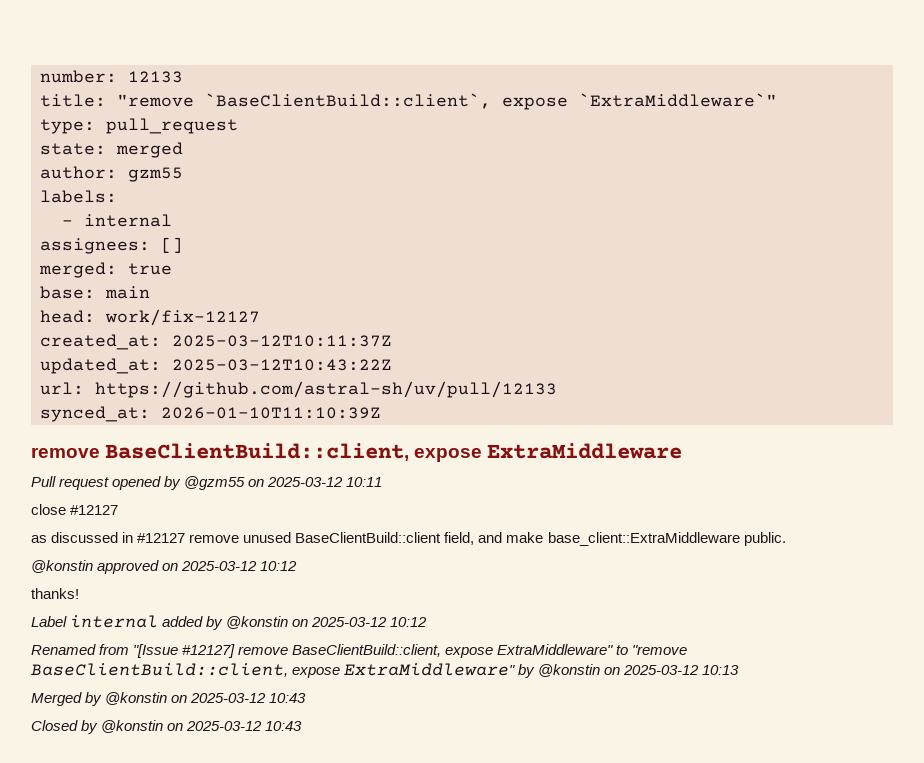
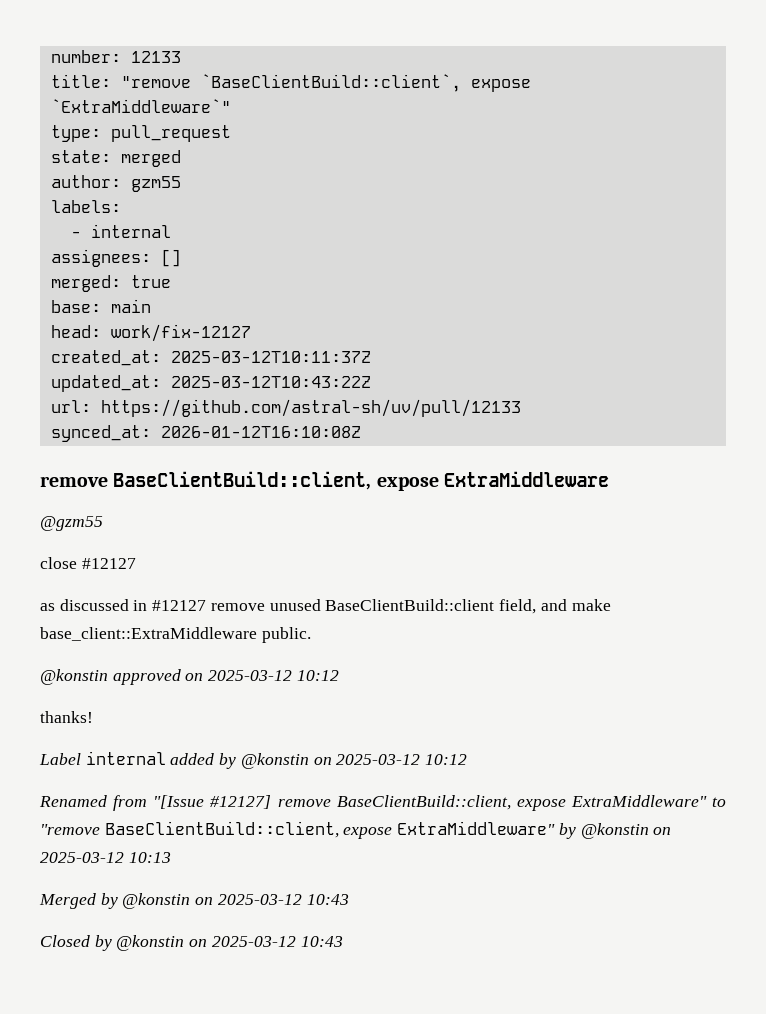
- synced_at: 2026-01-10T11:10:39Z
+ synced_at: 2026-01-12T16:10:08Z
- Pull request opened by @gzm55 on 2025-03-12 10:11
+ @gzm55

